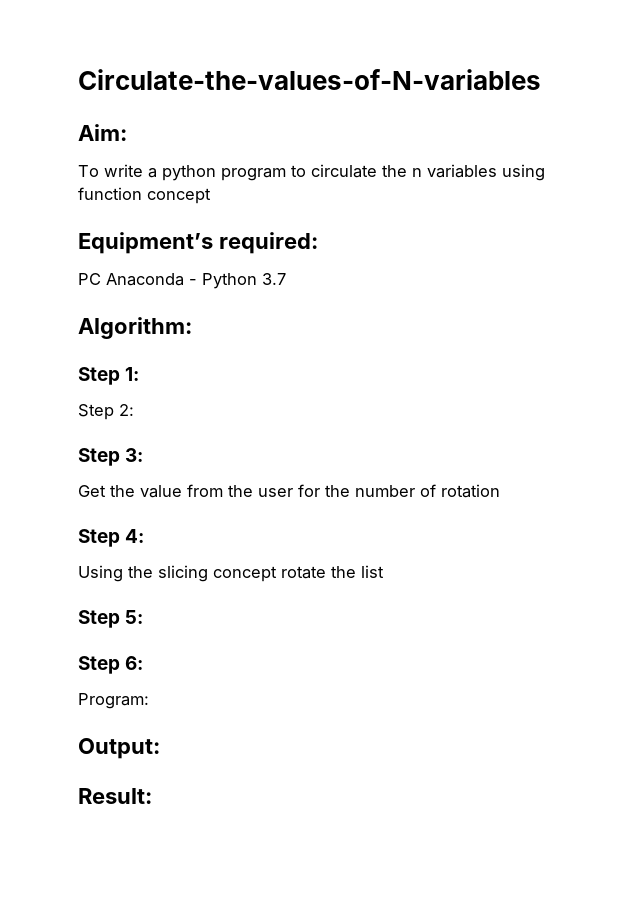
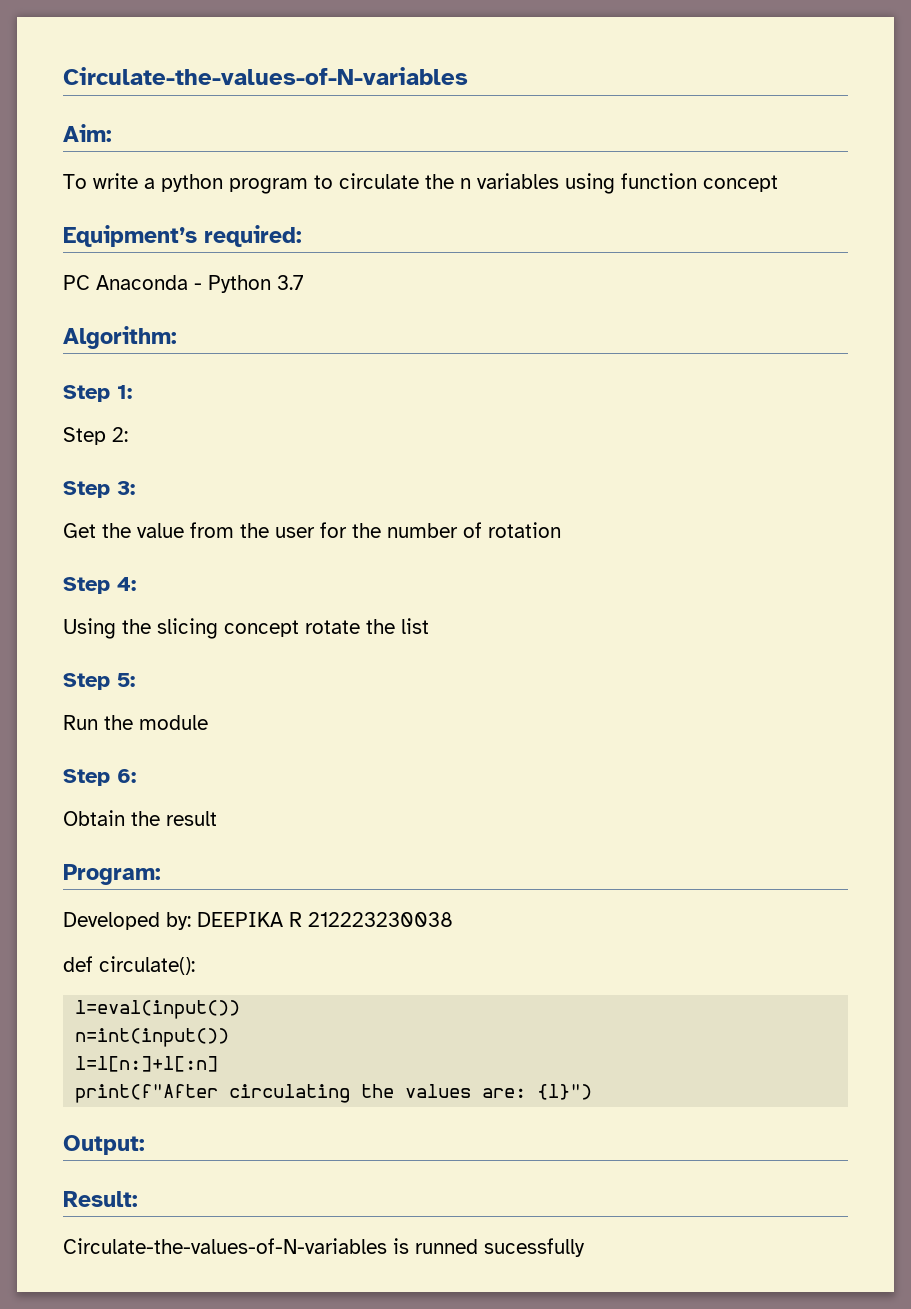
+ Run the module
+ Obtain the result
  Program:
+ Developed by: DEEPIKA R 212223230038
+ def circulate():
+ l=eval(input())
+ n=int(input())
+ l=l[n:]+l[:n]
+ print(f"After circulating the values are: {l}")
  Output:
  Result:
+ Circulate-the-values-of-N-variables is runned sucessfully

